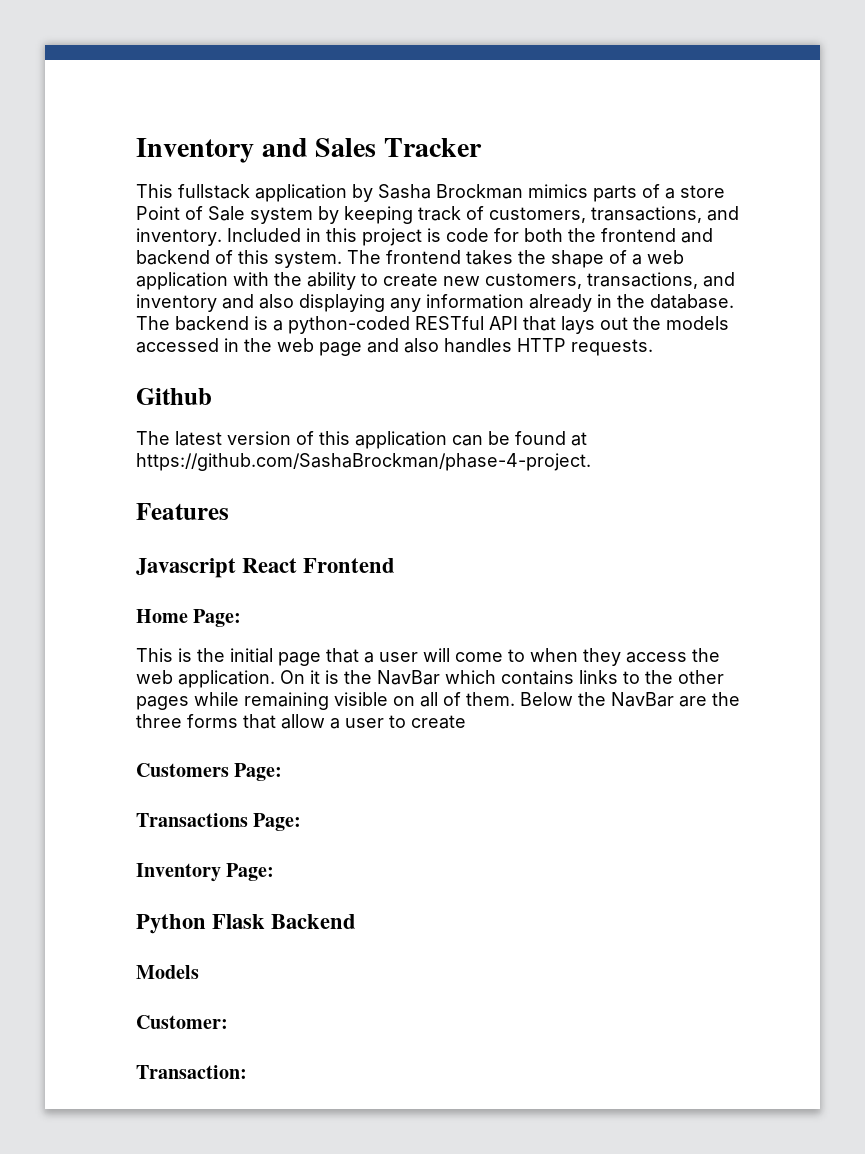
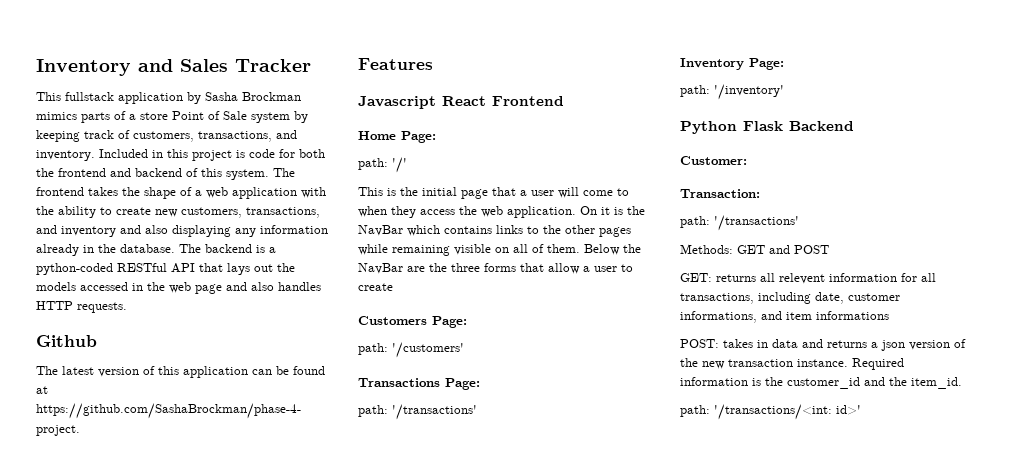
+ path: '/'
+ path: '/customers'
  Transactions Page:
+ path: '/transactions'
+ path: '/inventory'
- Models
  Transaction:
+ path: '/transactions'
+ Methods: GET and POST
+ GET: returns all relevent information for all transactions, including date, customer informations, and item informations
+ POST: takes in data and returns a json version of the new transaction instance. Required information is the customer_id and the item_id.
+ path: '/transactions/<int: id>'

